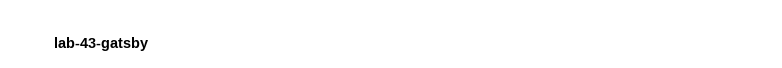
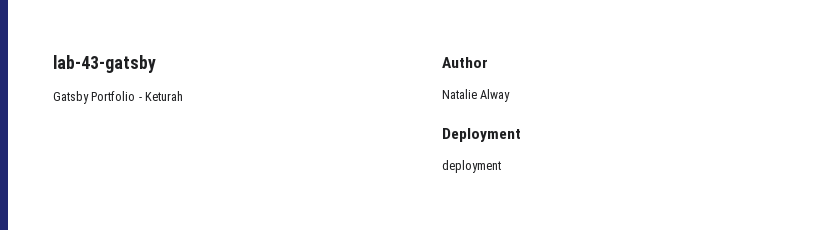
+ Gatsby Portfolio - Keturah
+ Author
+ Natalie Alway
+ Deployment
+ deployment

